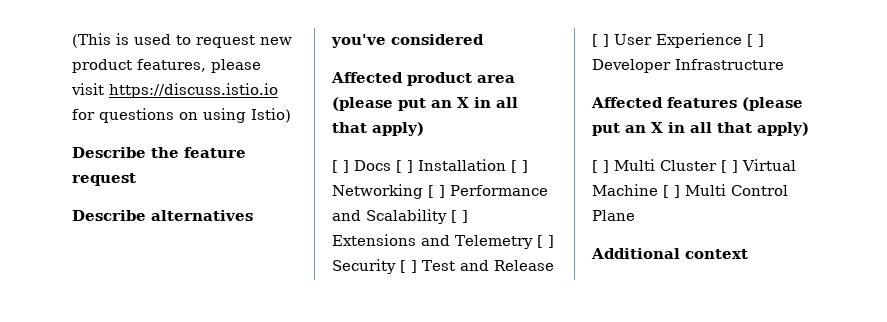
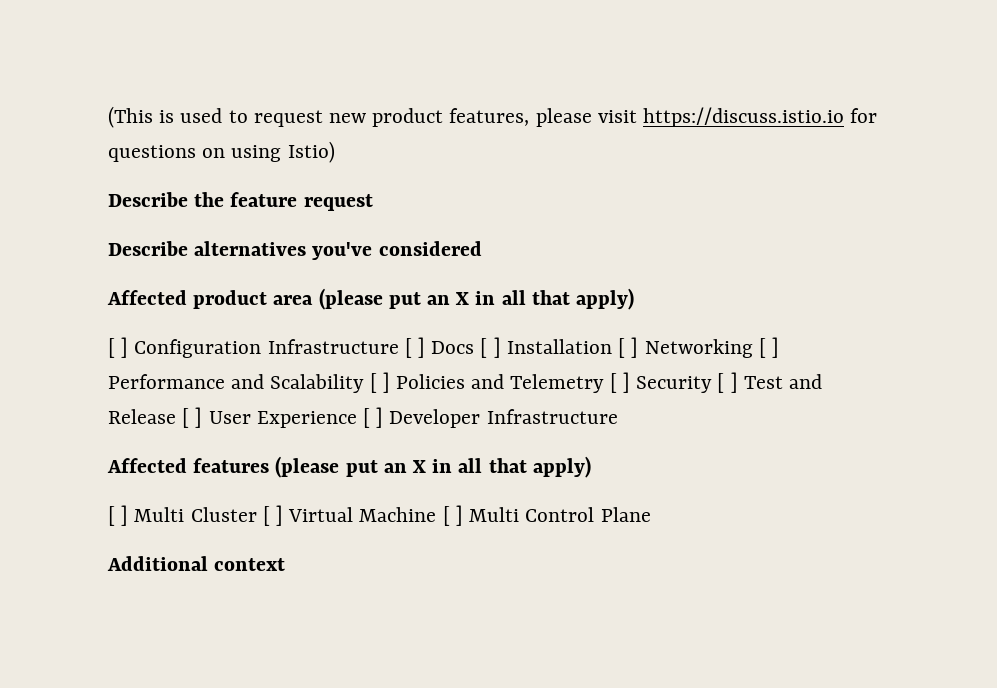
- [ ] Docs [ ] Installation [ ] Networking [ ] Performance and Scalability [ ] Extensions and Telemetry [ ] Security [ ] Test and Release [ ] User Experience [ ] Developer Infrastructure
+ [ ] Configuration Infrastructure [ ] Docs [ ] Installation [ ] Networking [ ] Performance and Scalability [ ] Policies and Telemetry [ ] Security [ ] Test and Release [ ] User Experience [ ] Developer Infrastructure

